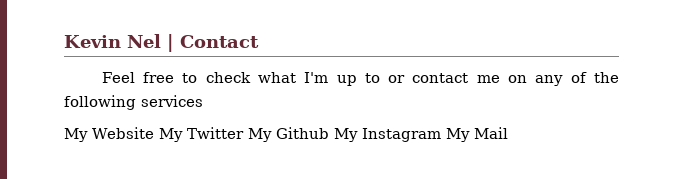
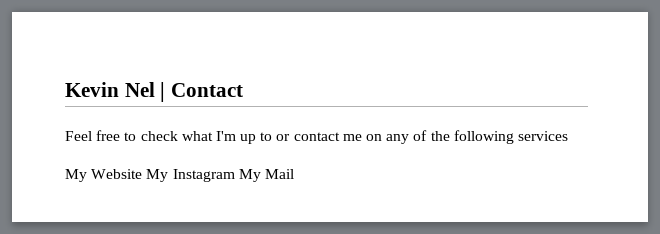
- My Website My Twitter My Github My Instagram My Mail
+ My Website My Instagram My Mail

